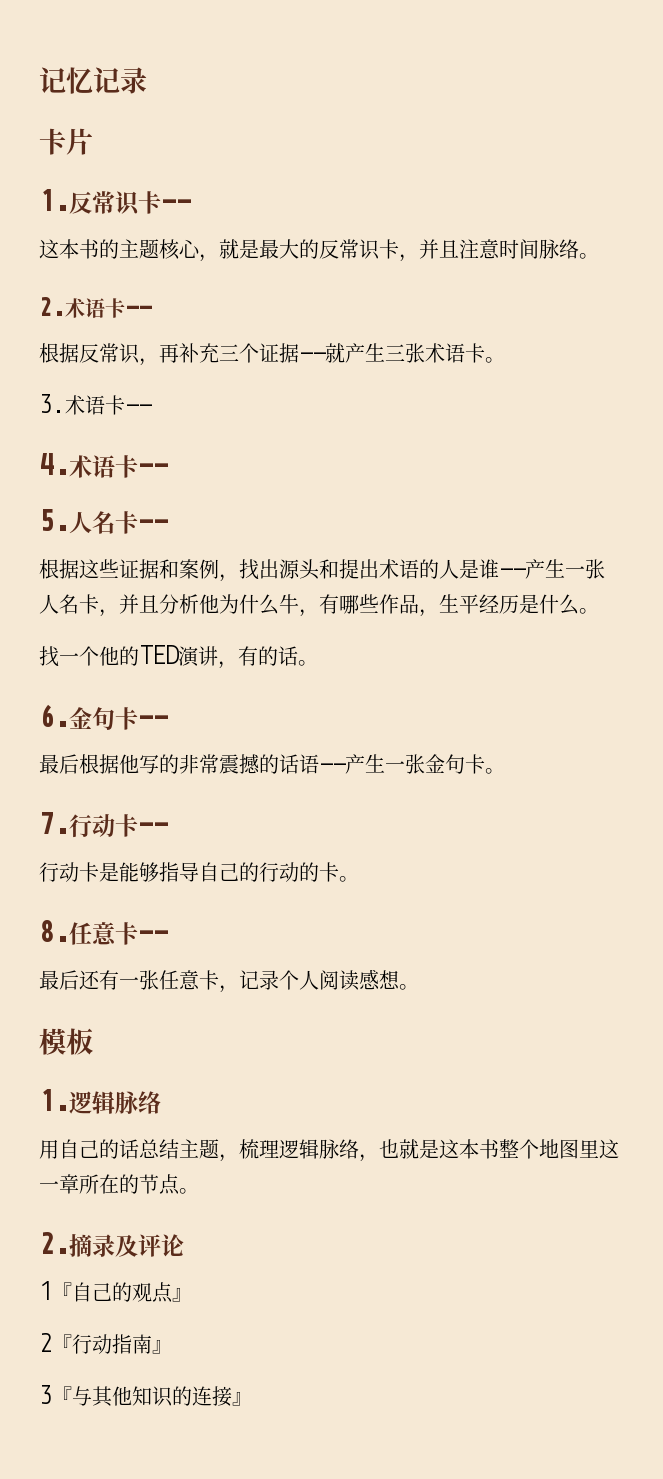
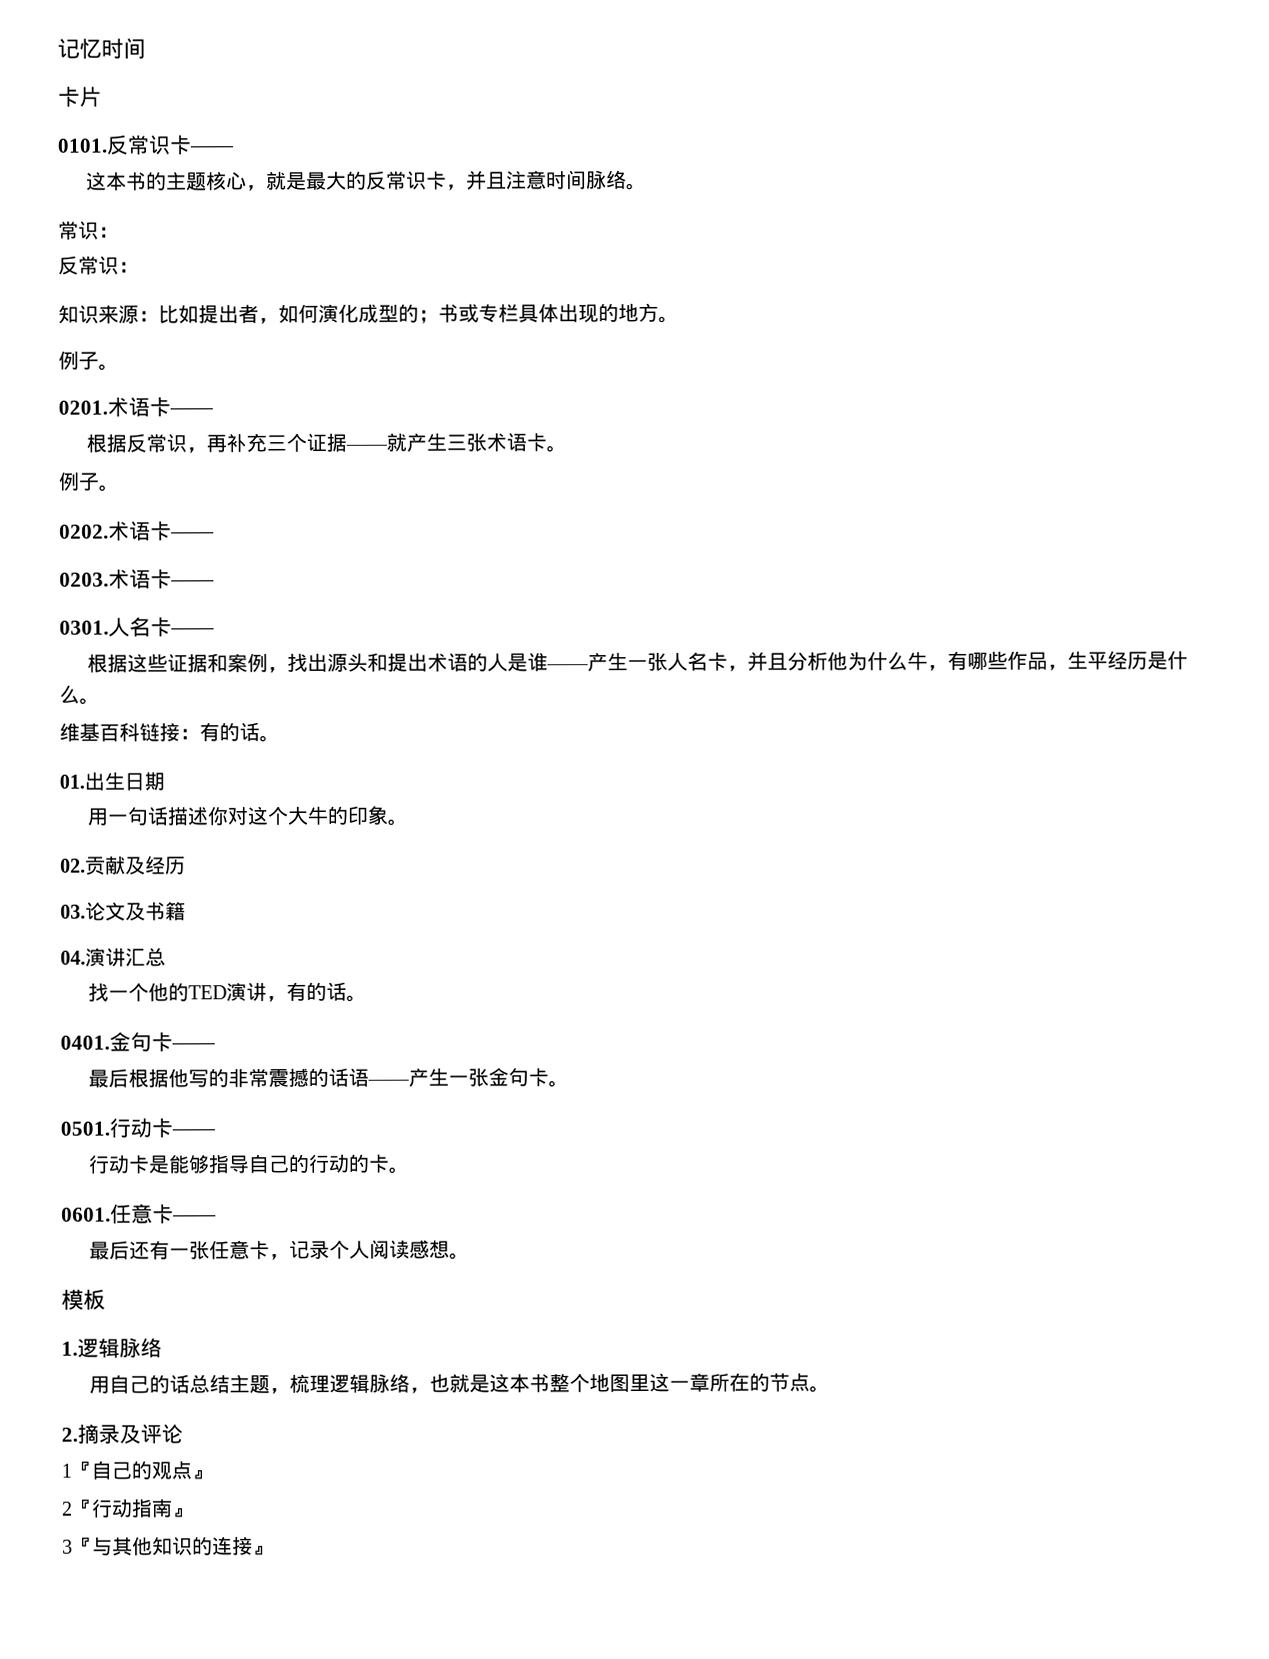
- 记忆记录
+ 记忆时间
- 1.反常识卡——
+ 0101.反常识卡——
  这本书的主题核心，就是最大的反常识卡，并且注意时间脉络。
- 2.术语卡——
+ 常识：
+ 反常识：
+ 知识来源：比如提出者，如何演化成型的；书或专栏具体出现的地方。
+ 例子。
+ 0201.术语卡——
  根据反常识，再补充三个证据——就产生三张术语卡。
- 3.术语卡——
- 4.术语卡——
- 5.人名卡——
+ 例子。
+ 0202.术语卡——
+ 0203.术语卡——
+ 0301.人名卡——
+ 维基百科链接：有的话。
+ 01.出生日期
+ 用一句话描述你对这个大牛的印象。
+ 02.贡献及经历
+ 03.论文及书籍
+ 04.演讲汇总
- 6.金句卡——
+ 0401.金句卡——
- 7.行动卡——
+ 0501.行动卡——
- 8.任意卡——
+ 0601.任意卡——

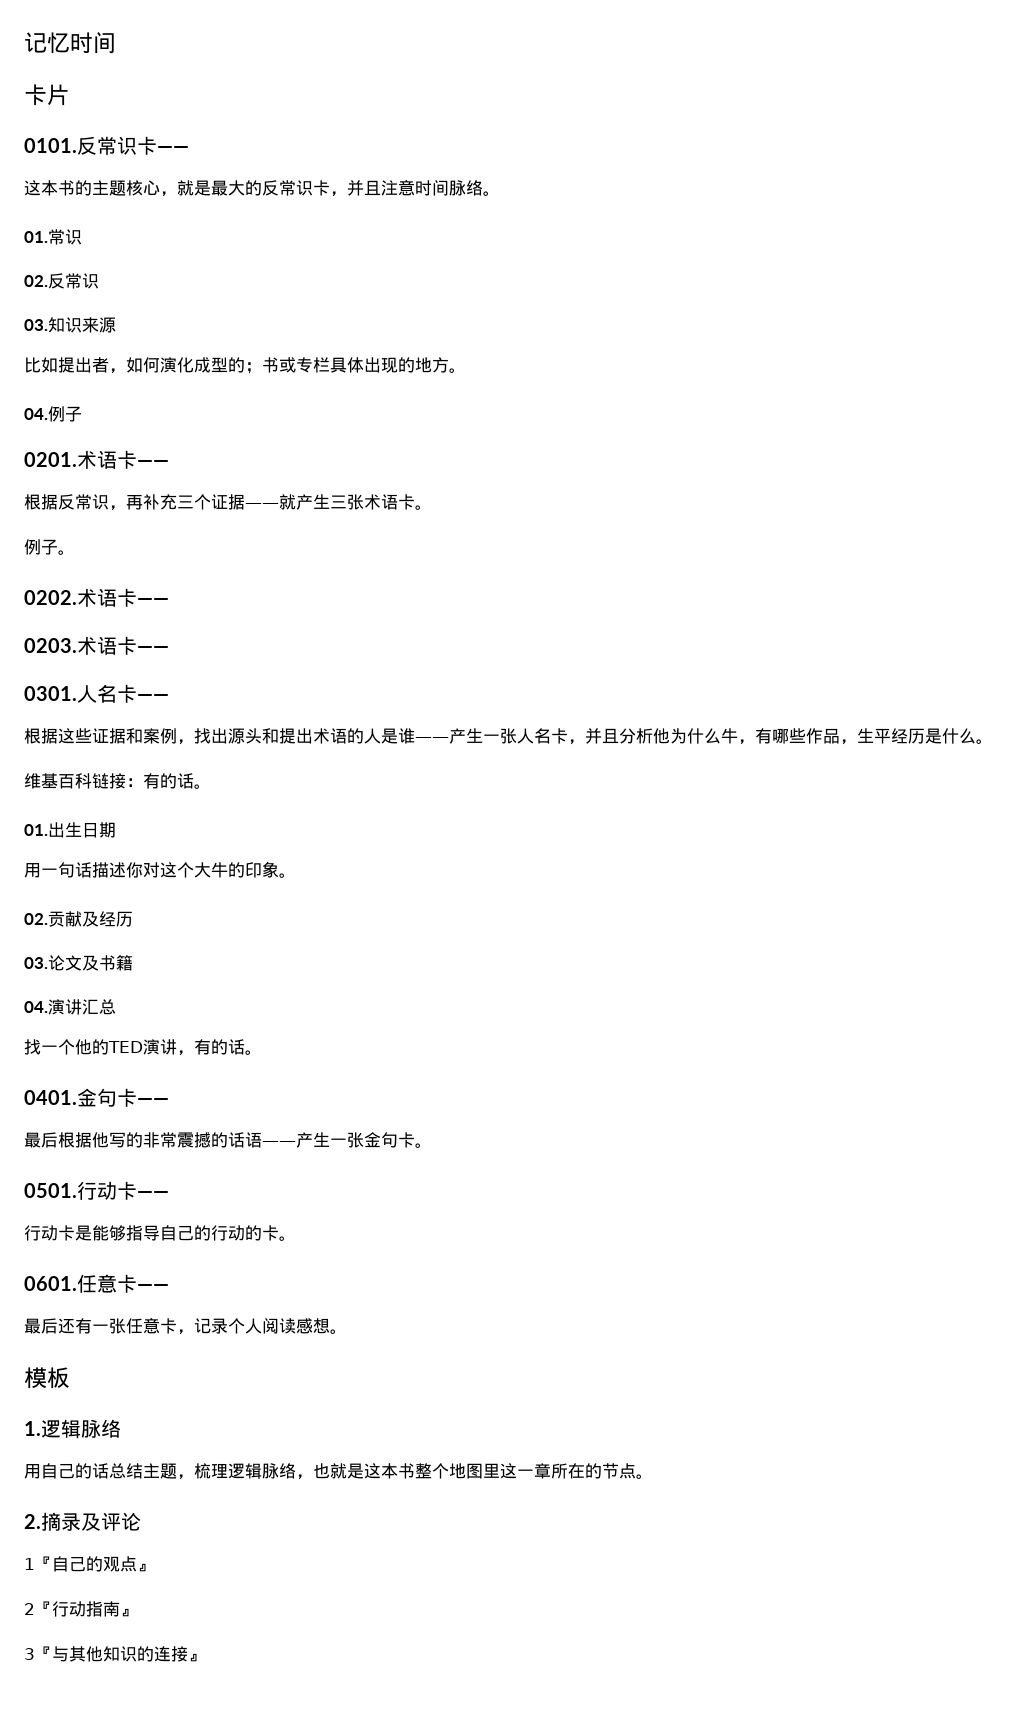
  这本书的主题核心，就是最大的反常识卡，并且注意时间脉络。
- 常识：
- 反常识：
- 知识来源：比如提出者，如何演化成型的；书或专栏具体出现的地方。
- 例子。
+ 01.常识
+ 02.反常识
+ 03.知识来源
+ 比如提出者，如何演化成型的；书或专栏具体出现的地方。
+ 04.例子

